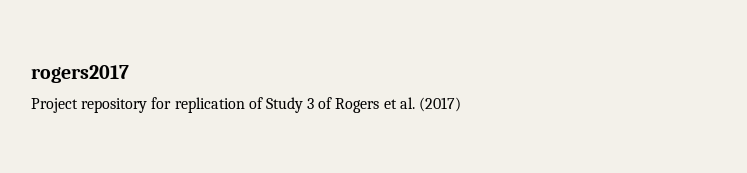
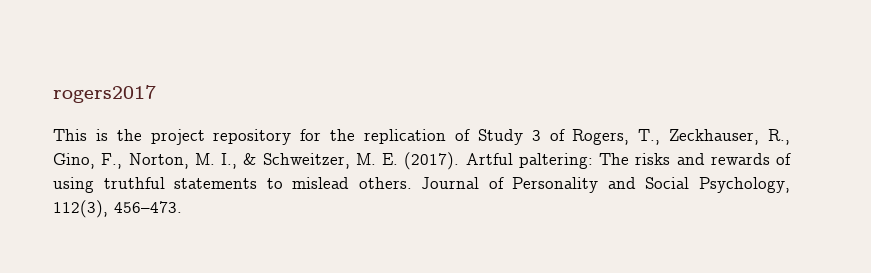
- Project repository for replication of Study 3 of Rogers et al. (2017)
+ This is the project repository for the replication of Study 3 of Rogers, T., Zeckhauser, R., Gino, F., Norton, M. I., & Schweitzer, M. E. (2017). Artful paltering: The risks and rewards of using truthful statements to mislead others. Journal of Personality and Social Psychology, 112(3), 456–473.

